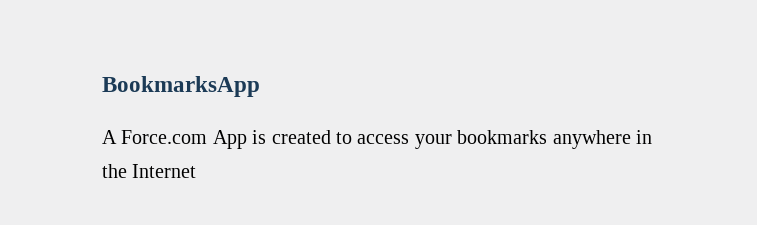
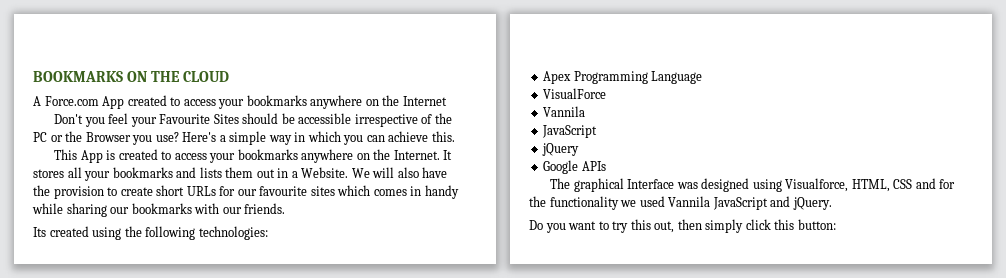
- BookmarksApp
+ BOOKMARKS ON THE CLOUD
- A Force.com App is created to access your bookmarks anywhere in the Internet
+ A Force.com App created to access your bookmarks anywhere on the Internet
+ Don't you feel your Favourite Sites should be accessible irrespective of the PC or the Browser you use? Here's a simple way in which you can achieve this.
+ This App is created to access your bookmarks anywhere on the Internet. It stores all your bookmarks and lists them out in a Website. We will also have the provision to create short URLs for our favourite sites which comes in handy while sharing our bookmarks with our friends.
+ Its created using the following technologies:
+ Apex Programming Language
+ VisualForce
+ Vannila
+ JavaScript
+ jQuery
+ Google APIs
+ The graphical Interface was designed using Visualforce, HTML, CSS and for the functionality we used Vannila JavaScript and jQuery.
+ Do you want to try this out, then simply click this button:

